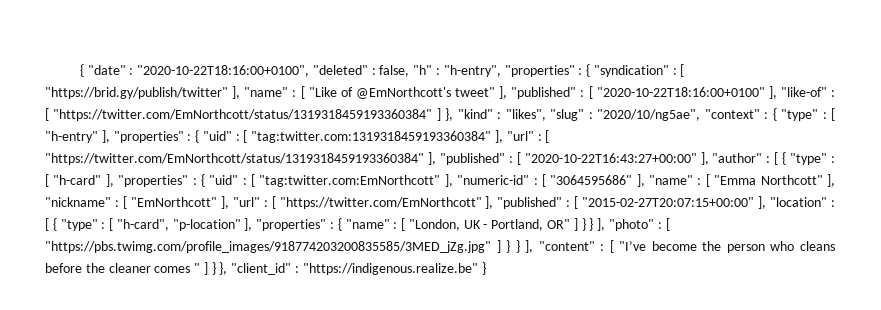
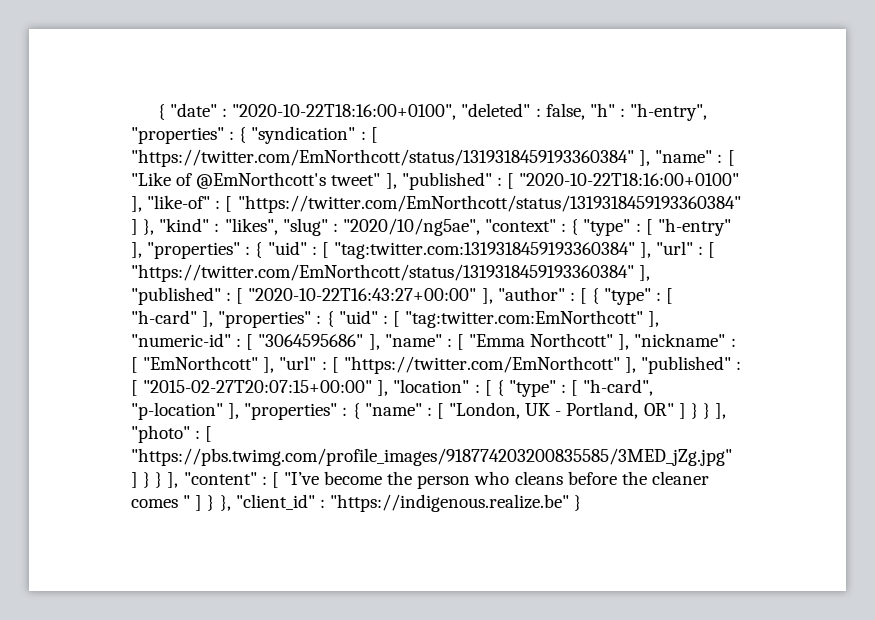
- [ "https://brid.gy/publish/twitter" ], "name" :
+ [ "https://twitter.com/EmNorthcott/status/1319318459193360384" ], "name" :

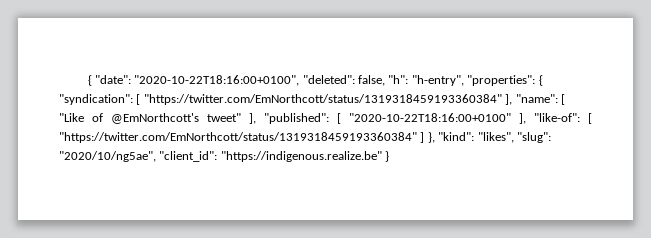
- { "date" : "2020-10-22T18:16:00+0100", "deleted" : false, "h" : "h-entry", "properties" : { "syndication" : [ "https://twitter.com/EmNorthcott/status/1319318459193360384" ], "name" : [ "Like of @EmNorthcott's tweet" ], "published" : [ "2020-10-22T18:16:00+0100" ], "like-of" : [ "https://twitter.com/EmNorthcott/status/1319318459193360384" ] }, "kind" : "likes", "slug" : "2020/10/ng5ae", "context" : { "type" : [ "h-entry" ], "properties" : { "uid" : [ "tag:twitter.com:1319318459193360384" ], "url" : [ "https://twitter.com/EmNorthcott/status/1319318459193360384" ], "published" : [ "2020-10-22T16:43:27+00:00" ], "author" : [ { "type" : [ "h-card" ], "properties" : { "uid" : [ "tag:twitter.com:EmNorthcott" ], "numeric-id" : [ "3064595686" ], "name" : [ "Emma Northcott" ], "nickname" : [ "EmNorthcott" ], "url" : [ "https://twitter.com/EmNorthcott" ], "published" : [ "2015-02-27T20:07:15+00:00" ], "location" : [ { "type" : [ "h-card", "p-location" ], "properties" : { "name" : [ "London, UK - Portland, OR" ] } } ], "photo" : [ "https://pbs.twimg.com/profile_images/918774203200835585/3MED_jZg.jpg" ] } } ], "content" : [ "I’ve become the person who cleans before the cleaner comes " ] } }, "client_id" : "https://indigenous.realize.be" }
+ { "date": "2020-10-22T18:16:00+0100", "deleted": false, "h": "h-entry", "properties": { "syndication": [ "https://twitter.com/EmNorthcott/status/1319318459193360384" ], "name": [ "Like of @EmNorthcott's tweet" ], "published": [ "2020-10-22T18:16:00+0100" ], "like-of": [ "https://twitter.com/EmNorthcott/status/1319318459193360384" ] }, "kind": "likes", "slug": "2020/10/ng5ae", "client_id": "https://indigenous.realize.be" }

